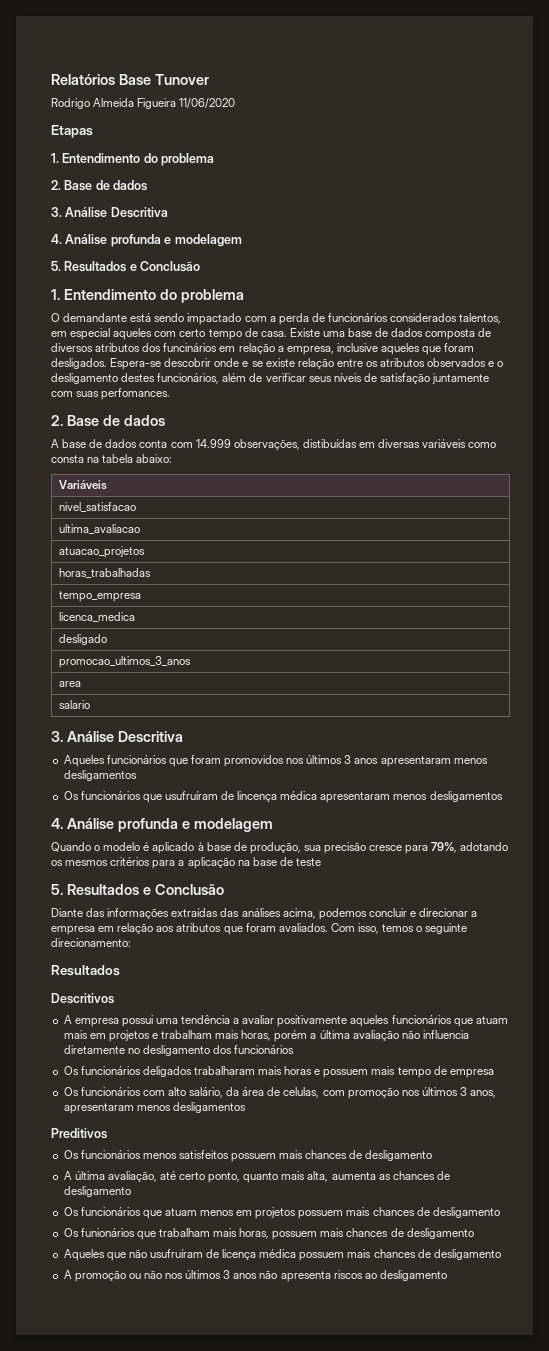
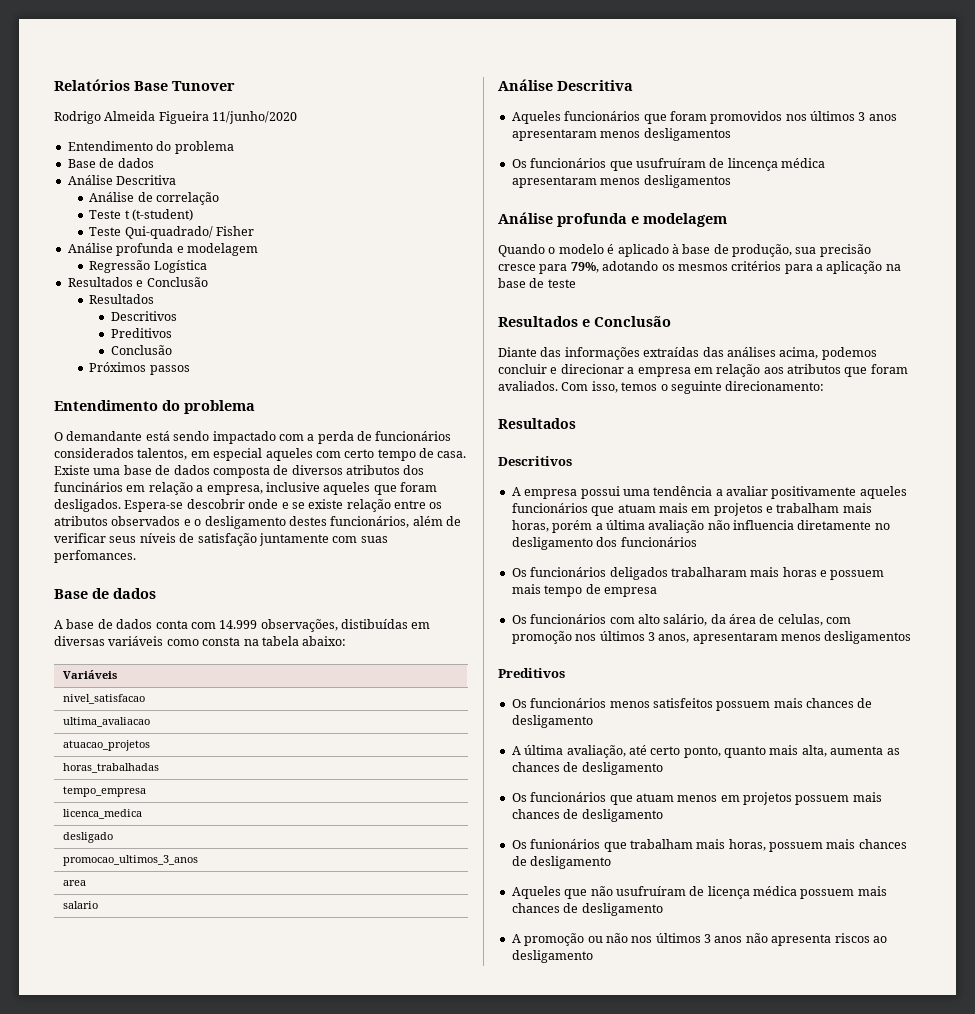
- Rodrigo Almeida Figueira 11/06/2020
- Etapas
- 1. Entendimento do problema
- 2. Base de dados
- 3. Análise Descritiva
- 4. Análise profunda e modelagem
- 5. Resultados e Conclusão
- 1. Entendimento do problema
+ Rodrigo Almeida Figueira 11/junho/2020
+ Entendimento do problema
+ Base de dados
+ Análise Descritiva
+ Análise de correlação
+ Teste t (t-student)
+ Teste Qui-quadrado/ Fisher
+ Análise profunda e modelagem
+ Regressão Logística
+ Resultados e Conclusão
+ Resultados
+ Descritivos
+ Preditivos
+ Conclusão
+ Próximos passos
+ Entendimento do problema
  Espera-se descobrir onde e se existe relação entre os atributos observados e o desligamento destes funcionários, além de verificar seus níveis de satisfação juntamente com suas perfomances.
- 2. Base de dados
+ Base de dados
  salario
- 3. Análise Descritiva
+ Análise Descritiva
  Os funcionários que usufruíram de lincença médica apresentaram menos desligamentos
- 4. Análise profunda e modelagem
+ Análise profunda e modelagem
  Quando o modelo é aplicado à base de produção, sua precisão cresce para 79%, adotando os mesmos critérios para a aplicação na base de teste
- 5. Resultados e Conclusão
+ Resultados e Conclusão

